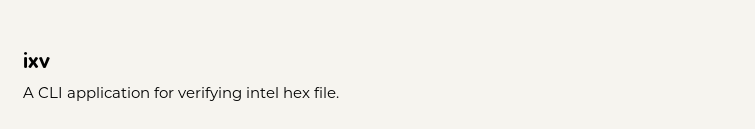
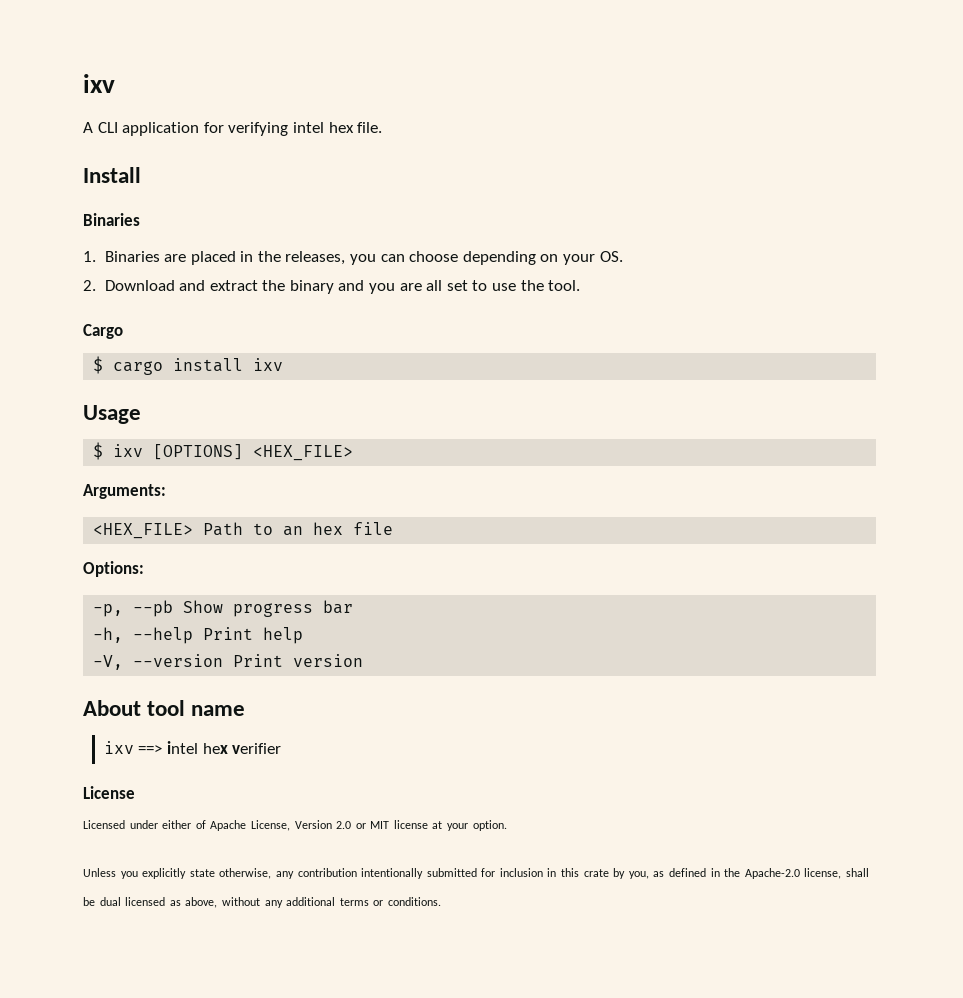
+ Install
+ Binaries
+ 1. Binaries are placed in the releases, you can choose depending on your OS.
+ 2. Download and extract the binary and you are all set to use the tool.
+ Cargo
+ $ cargo install ixv
+ Usage
+ $ ixv [OPTIONS] <HEX_FILE>
+ Arguments:
+ <HEX_FILE> Path to an hex file
+ Options:
+ -p, --pb Show progress bar
+ -h, --help Print help
+ -V, --version Print version
+ About tool name
+ ixv ==> intel hex verifier
+ License
+ Licensed under either of Apache License, Version 2.0 or MIT license at your option.
+ Unless you explicitly state otherwise, any contribution intentionally submitted for inclusion in this crate by you, as defined in the Apache-2.0 license, shall be dual licensed as above, without any additional terms or conditions.

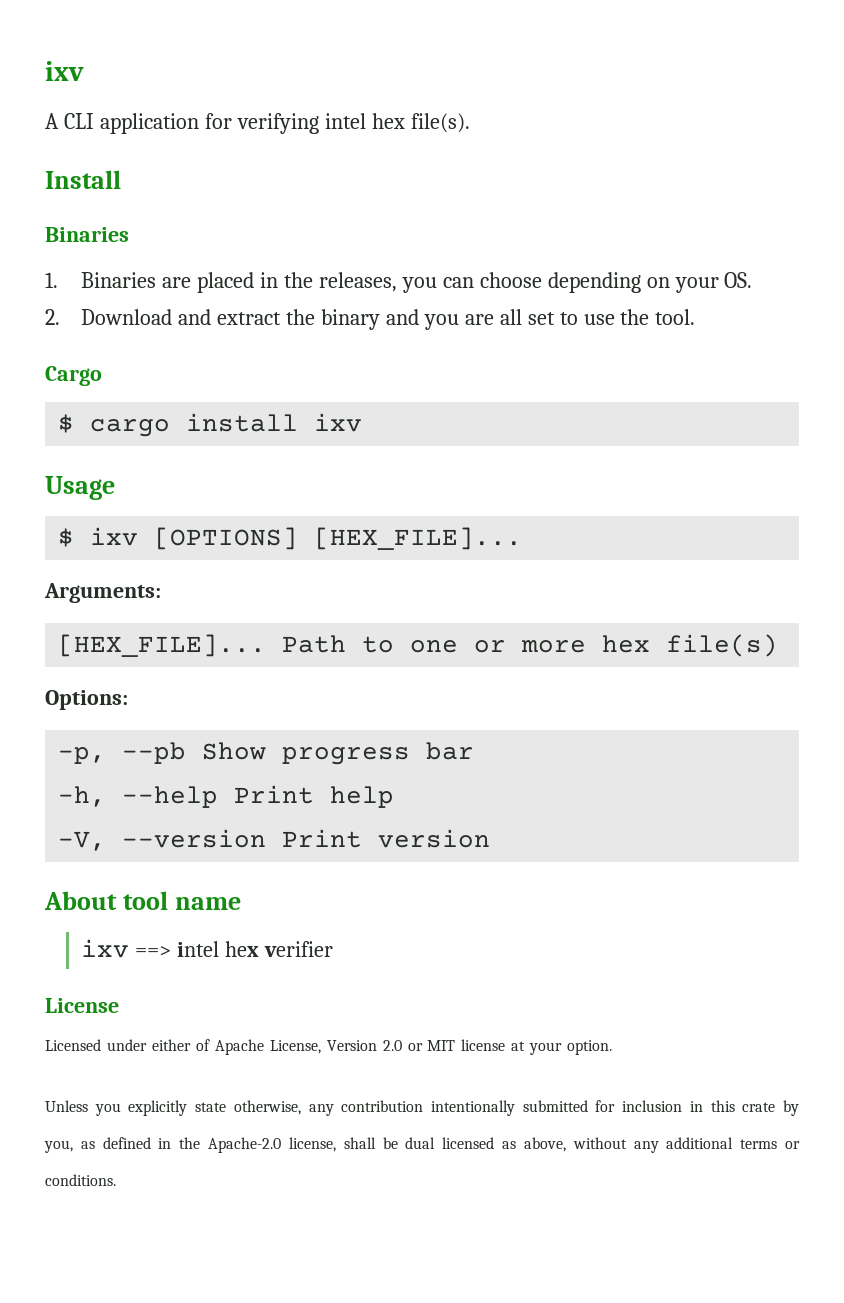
- A CLI application for verifying intel hex file.
+ A CLI application for verifying intel hex file(s).
- $ ixv [OPTIONS] <HEX_FILE>
+ $ ixv [OPTIONS] [HEX_FILE]...
- <HEX_FILE> Path to an hex file
+ [HEX_FILE]... Path to one or more hex file(s)

